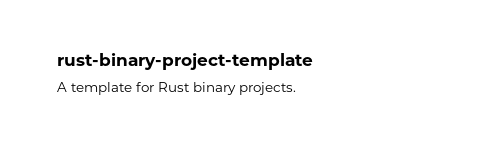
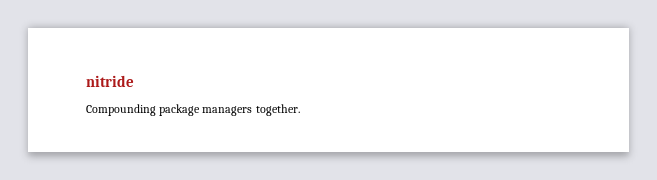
- rust-binary-project-template
- A template for Rust binary projects.
+ nitride
+ Compounding package managers together.

